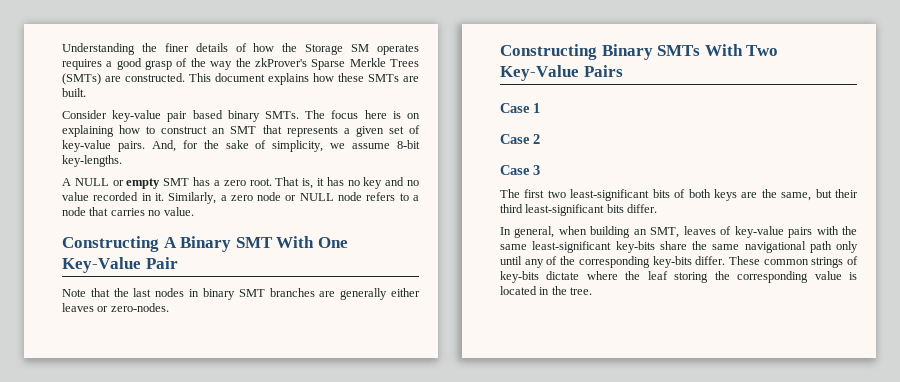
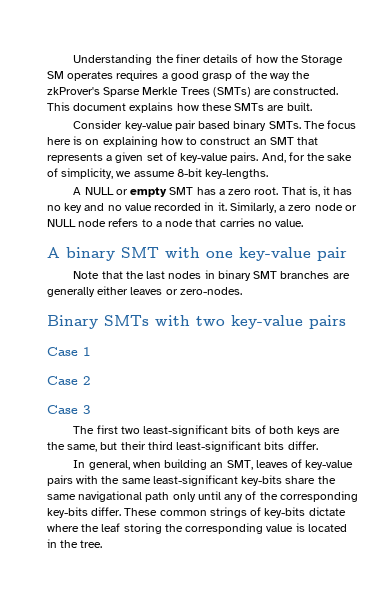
- Constructing A Binary SMT With One Key-Value Pair
+ A binary SMT with one key-value pair
- Constructing Binary SMTs With Two Key-Value Pairs
+ Binary SMTs with two key-value pairs

